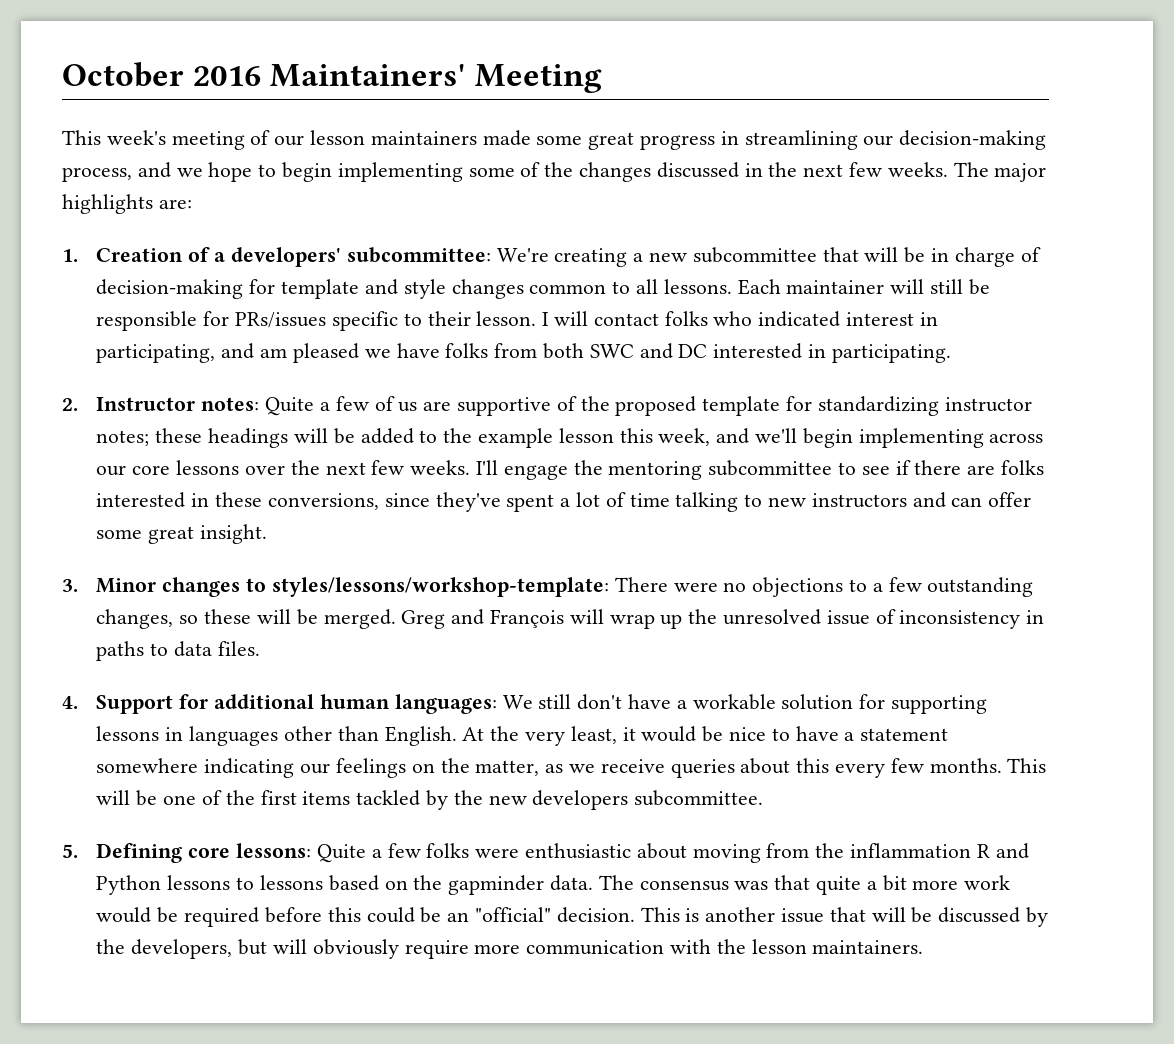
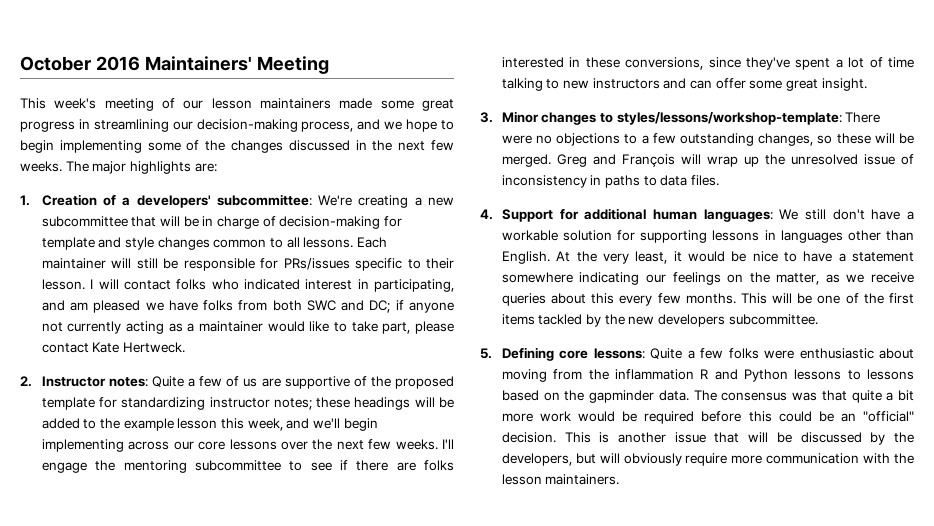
- I will contact folks who indicated interest in participating, and am pleased we have folks from both SWC and DC interested in participating.
+ I will contact folks who indicated interest in participating, and am pleased we have folks from both SWC and DC; if anyone not currently acting as a maintainer would like to take part, please contact Kate Hertweck.

